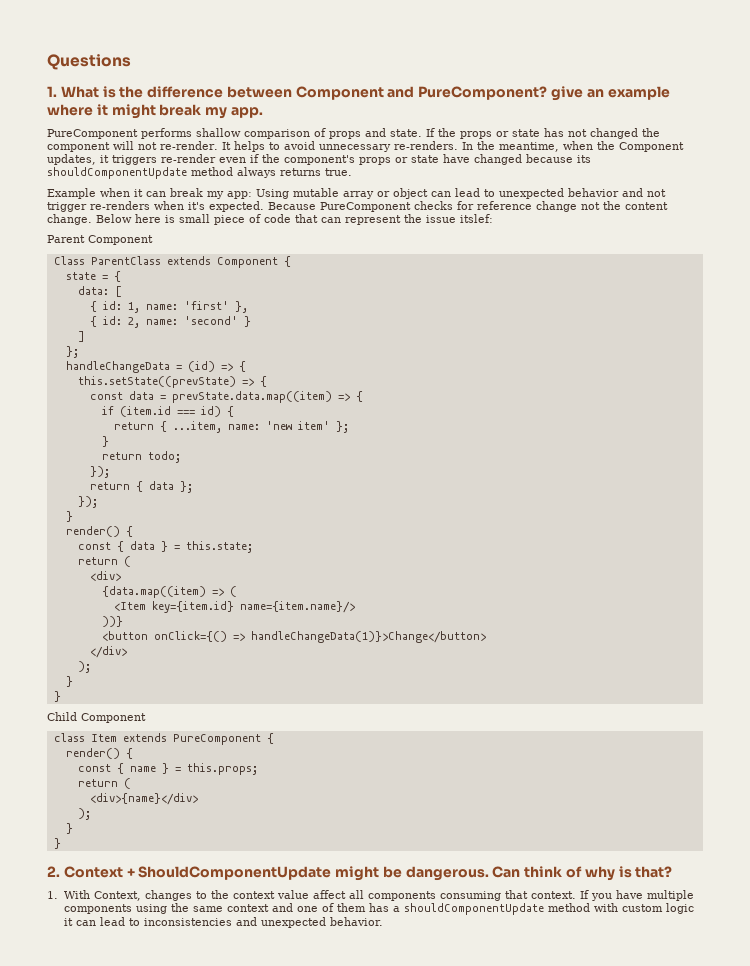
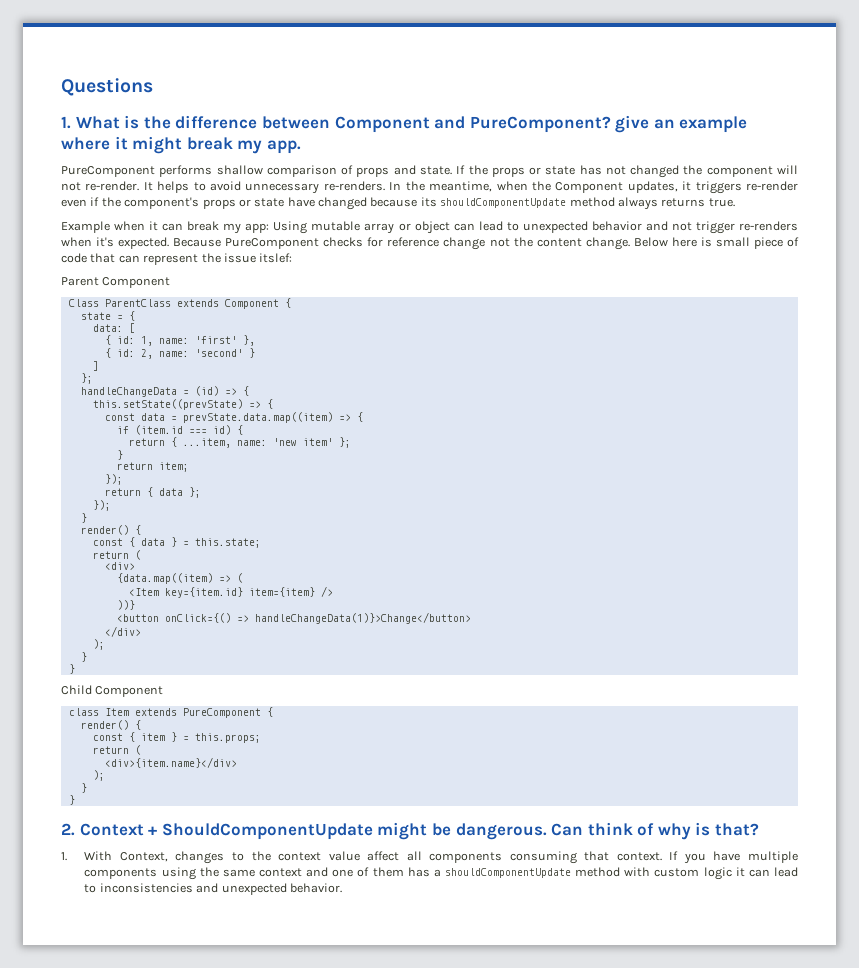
- return todo;
+ return item;
- <Item key={item.id} name={item.name}/>
+ <Item key={item.id} item={item} />
- const { name } = this.props;
+ const { item } = this.props;
- <div>{name}</div>
+ <div>{item.name}</div>

